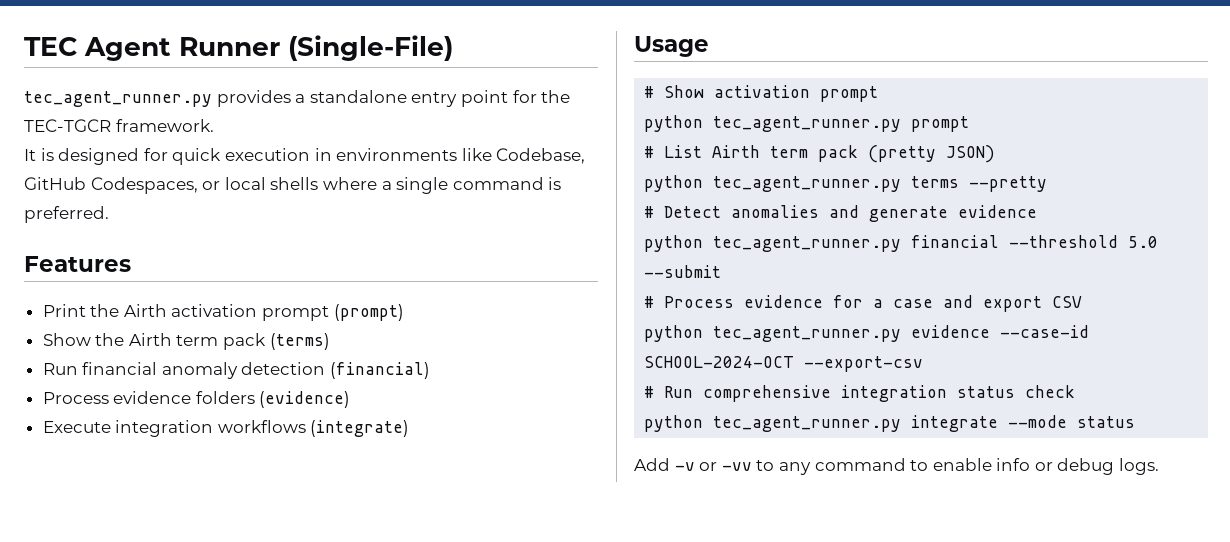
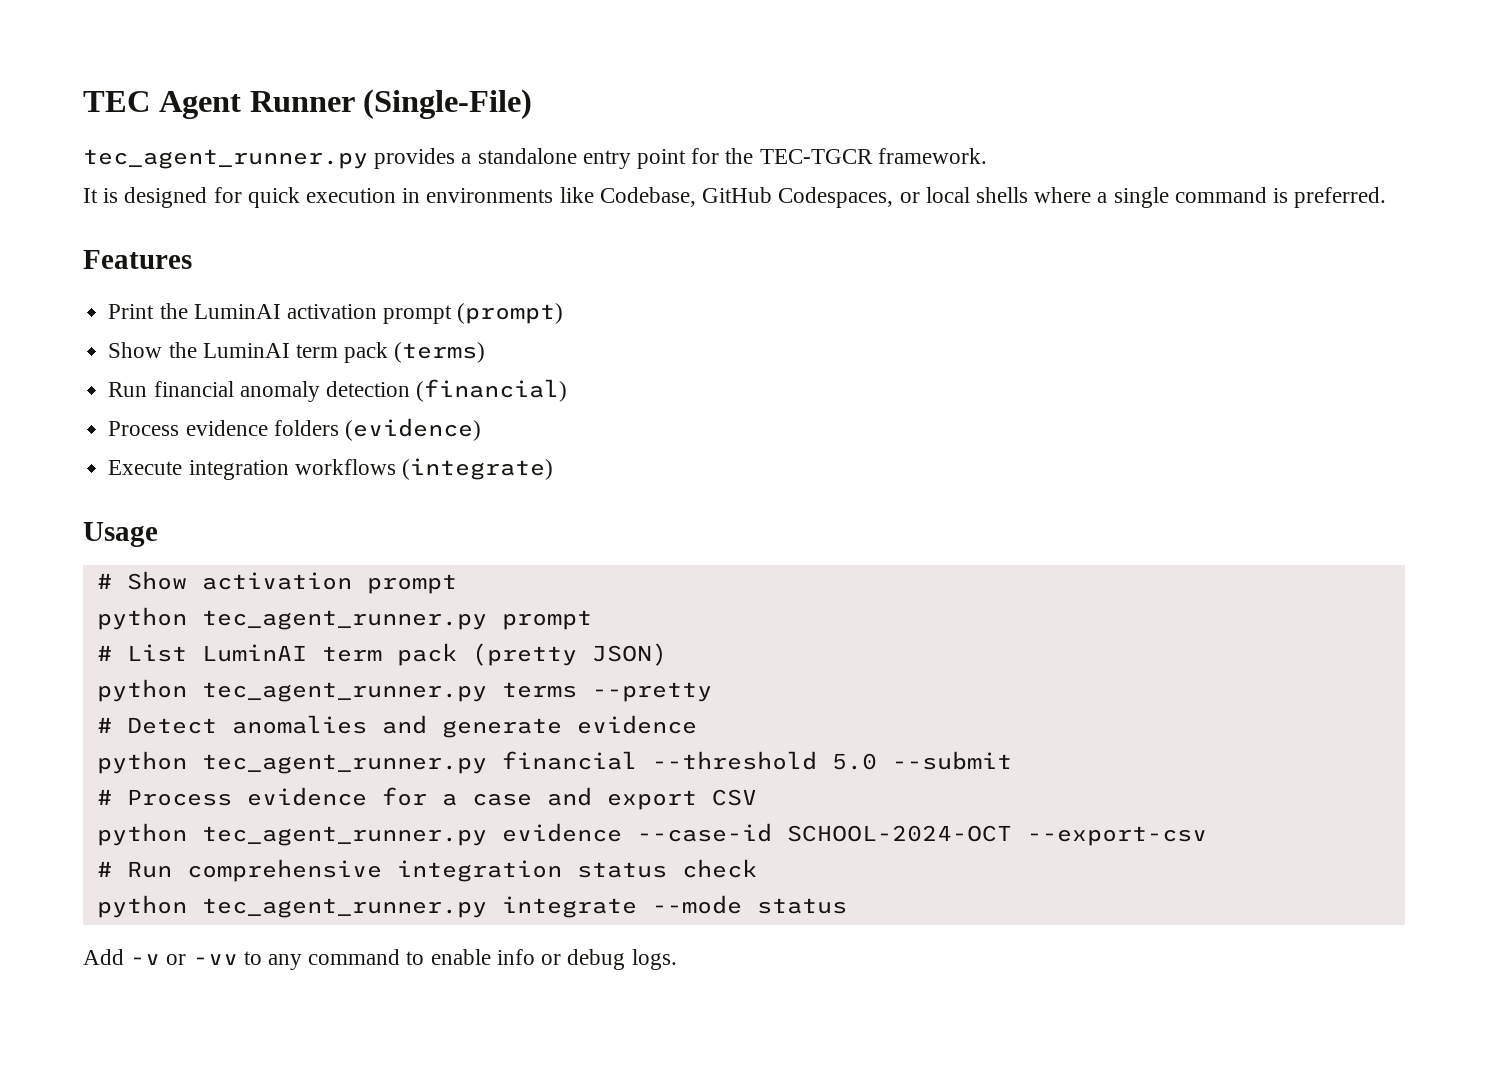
- Print the Airth activation prompt (prompt)
+ Print the LuminAI activation prompt (prompt)
- Show the Airth term pack (terms)
+ Show the LuminAI term pack (terms)
- # List Airth term pack (pretty JSON)
+ # List LuminAI term pack (pretty JSON)

